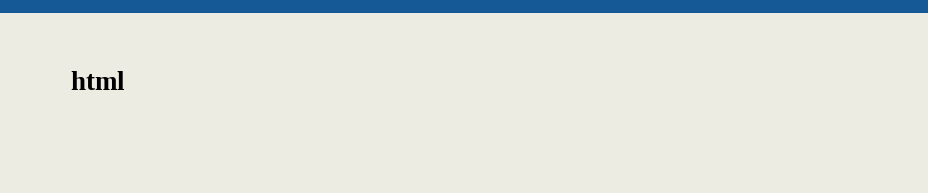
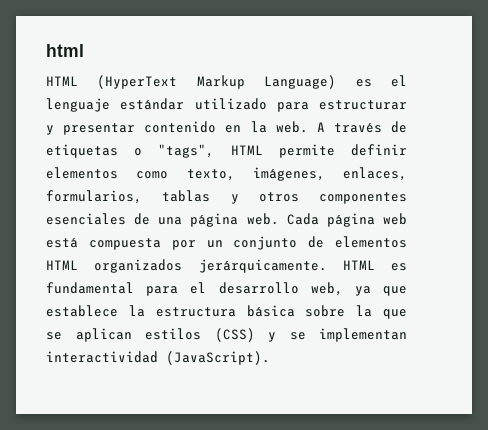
+ HTML (HyperText Markup Language) es el lenguaje estándar utilizado para estructurar y presentar contenido en la web. A través de etiquetas o "tags", HTML permite definir elementos como texto, imágenes, enlaces, formularios, tablas y otros componentes esenciales de una página web. Cada página web está compuesta por un conjunto de elementos HTML organizados jerárquicamente. HTML es fundamental para el desarrollo web, ya que establece la estructura básica sobre la que se aplican estilos (CSS) y se implementan interactividad (JavaScript).

